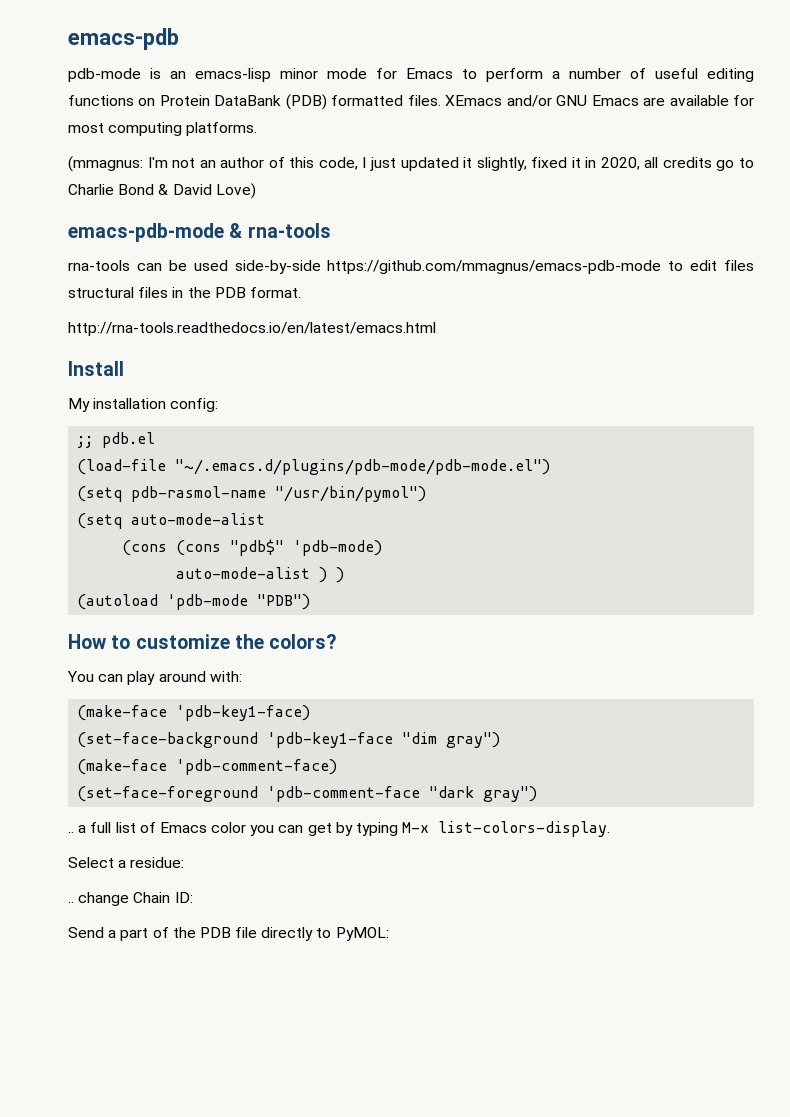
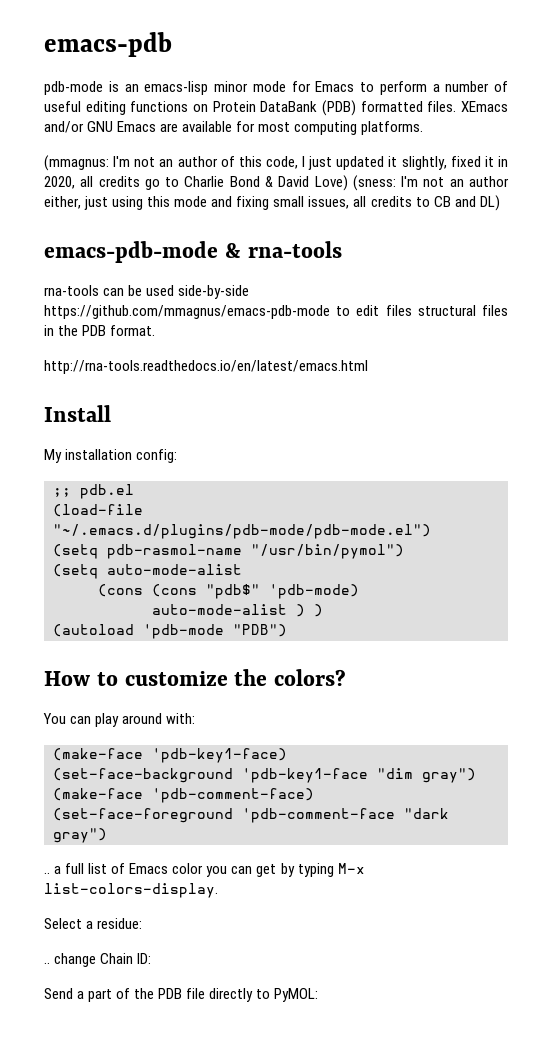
- (mmagnus: I'm not an author of this code, I just updated it slightly, fixed it in 2020, all credits go to Charlie Bond & David Love)
+ (mmagnus: I'm not an author of this code, I just updated it slightly, fixed it in 2020, all credits go to Charlie Bond & David Love) (sness: I'm not an author either, just using this mode and fixing small issues, all credits to CB and DL)

